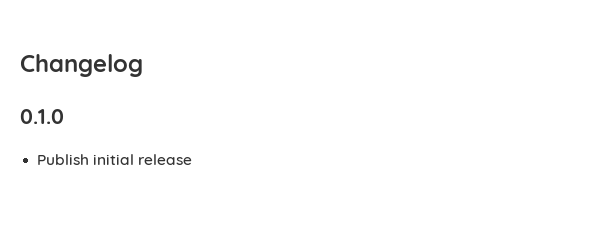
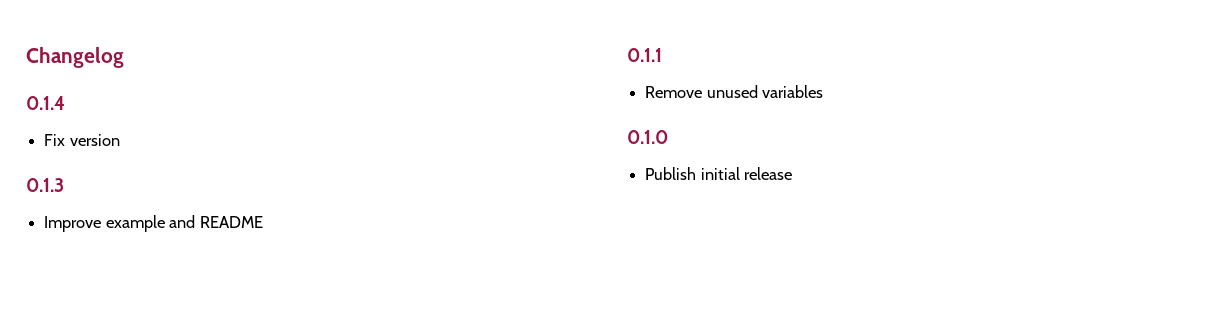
+ 0.1.4
+ Fix version
+ 0.1.3
+ Improve example and README
+ 0.1.1
+ Remove unused variables

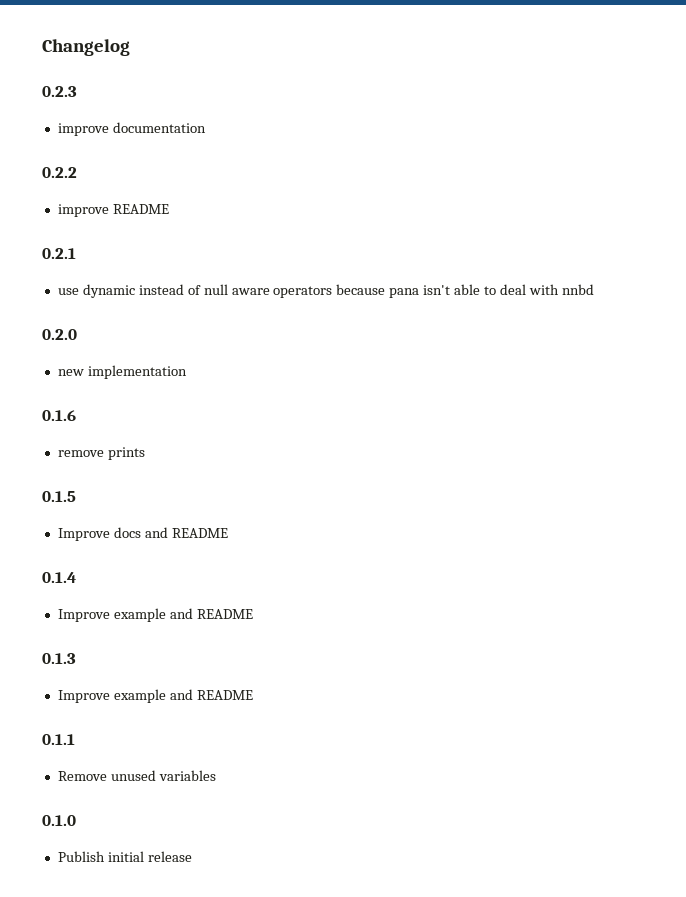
+ 0.2.3
+ improve documentation
+ 0.2.2
+ improve README
+ 0.2.1
+ use dynamic instead of null aware operators because pana isn't able to deal with nnbd
+ 0.2.0
+ new implementation
+ 0.1.6
+ remove prints
+ 0.1.5
+ Improve docs and README
  0.1.4
- Fix version
+ Improve example and README

